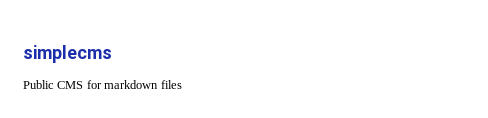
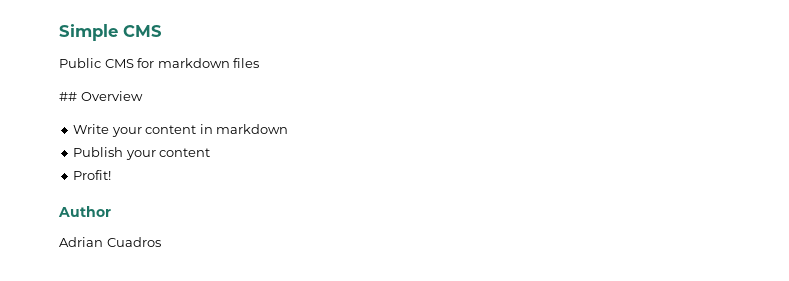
- simplecms
+ Simple CMS
+ ## Overview
+ Write your content in markdown
+ Publish your content
+ Profit!
+ Author
+ Adrian Cuadros

